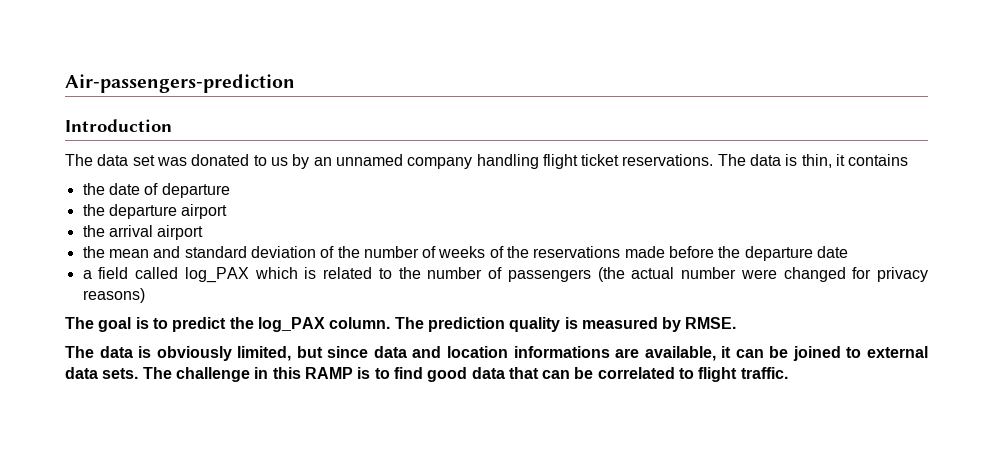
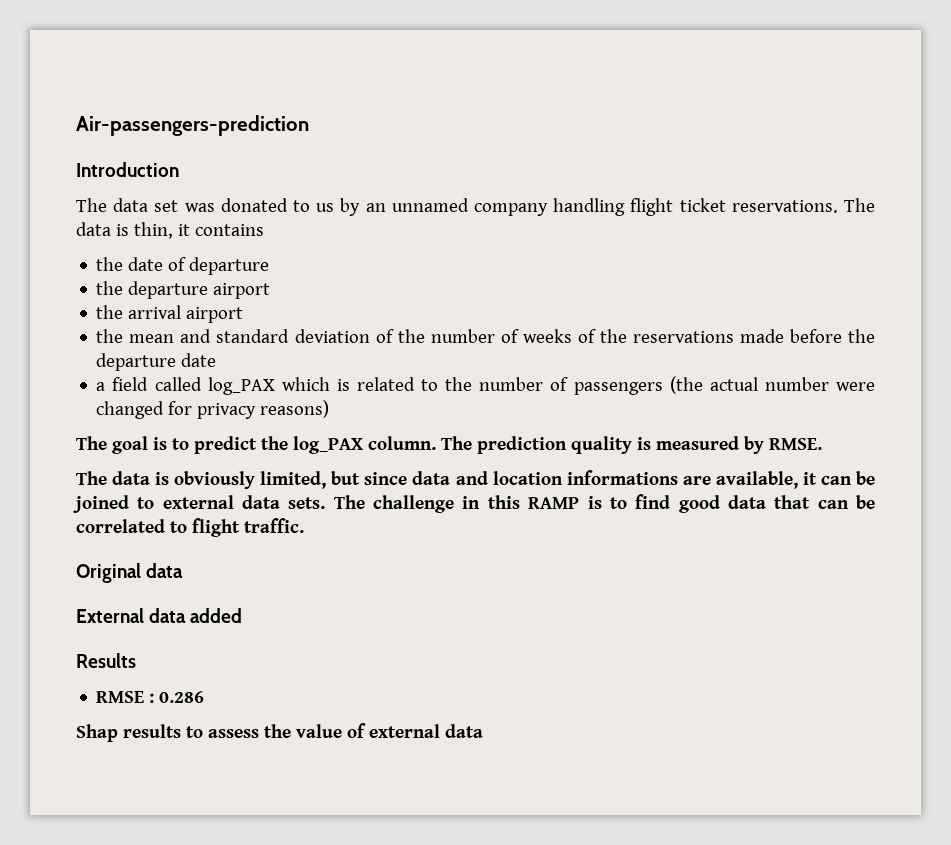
+ Original data
+ External data added
+ Results
+ RMSE : 0.286
+ Shap results to assess the value of external data

